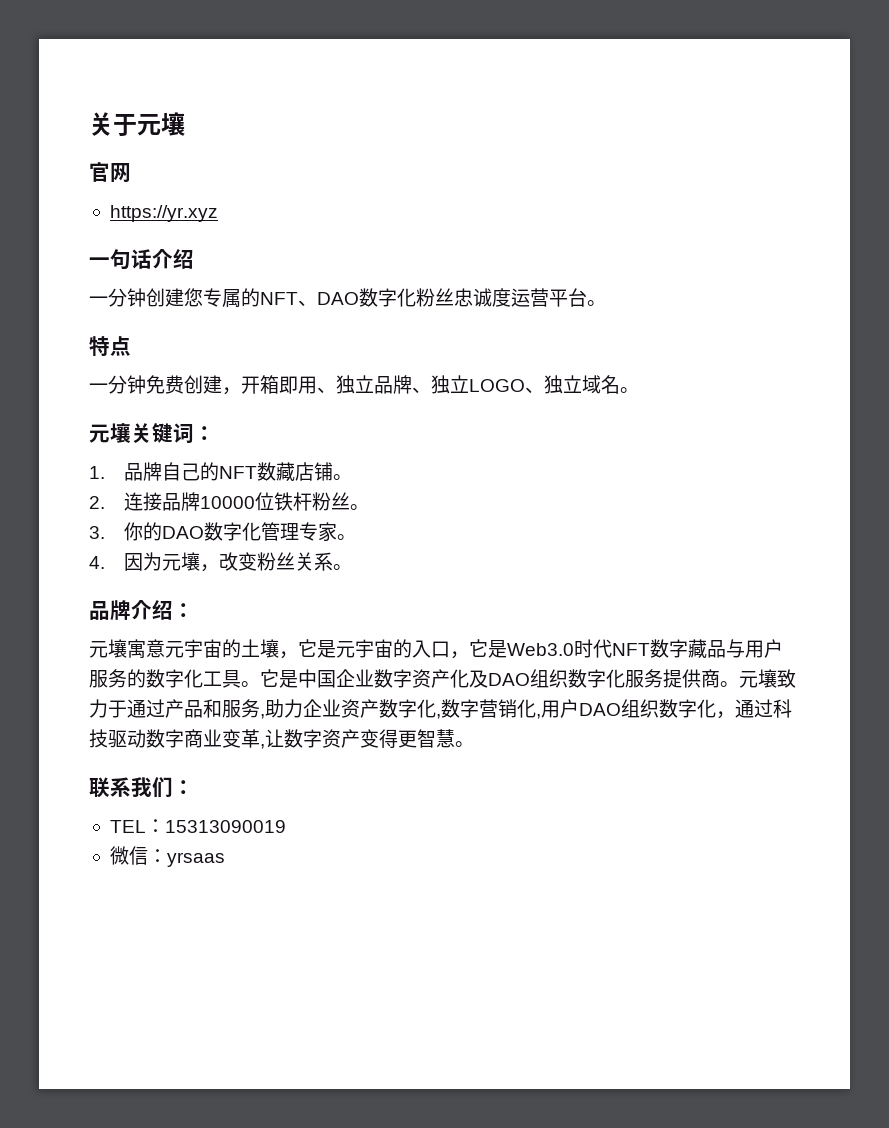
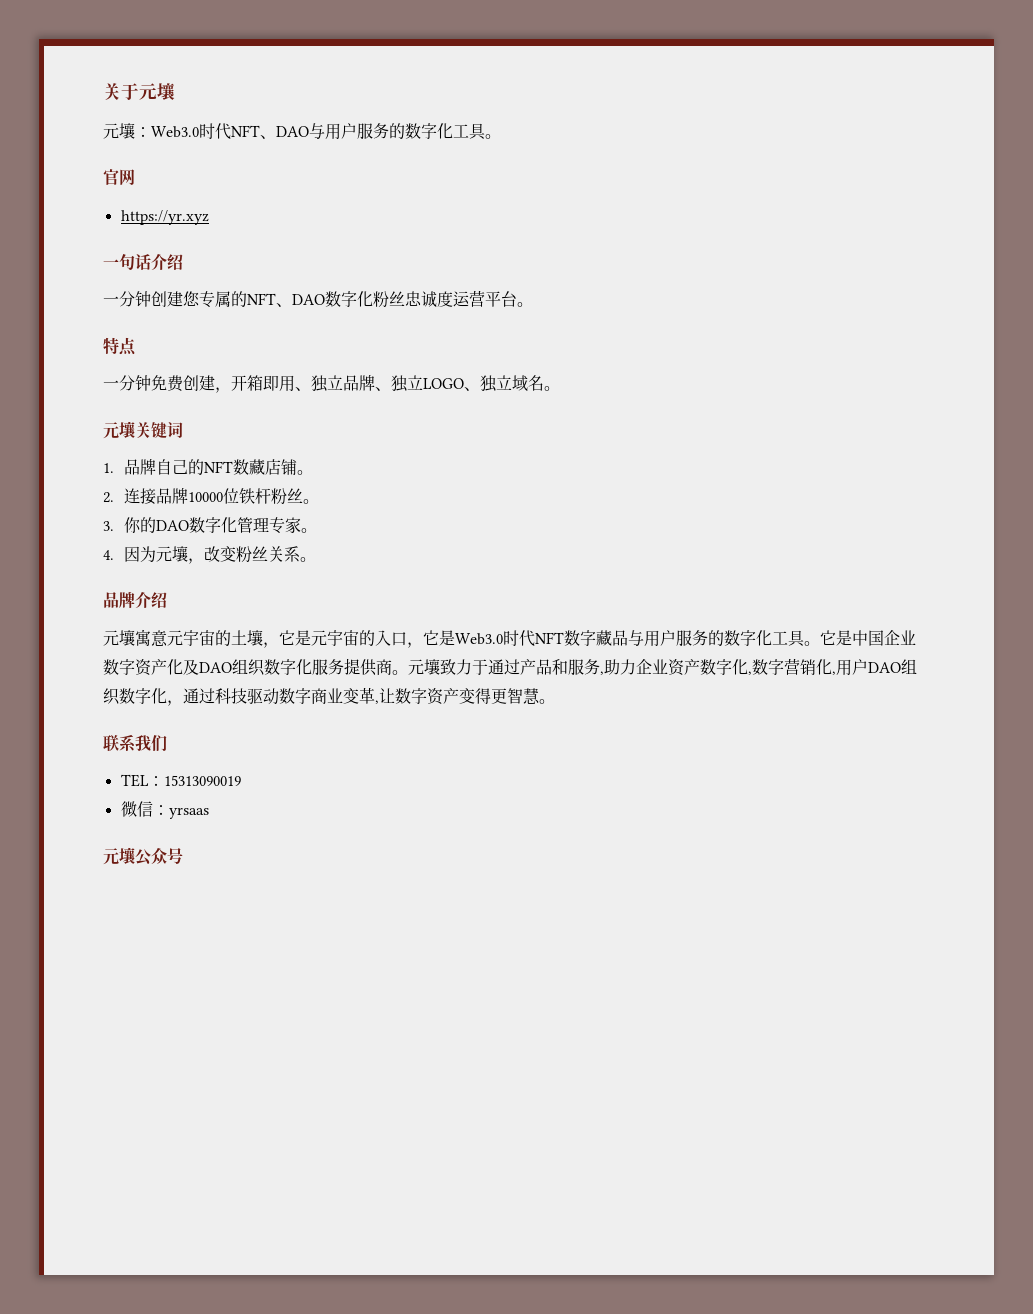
+ 元壤：Web3.0时代NFT、DAO与用户服务的数字化工具。
- 元壤关键词：
+ 元壤关键词
- 品牌介绍：
+ 品牌介绍
- 联系我们：
+ 联系我们
+ 元壤公众号

